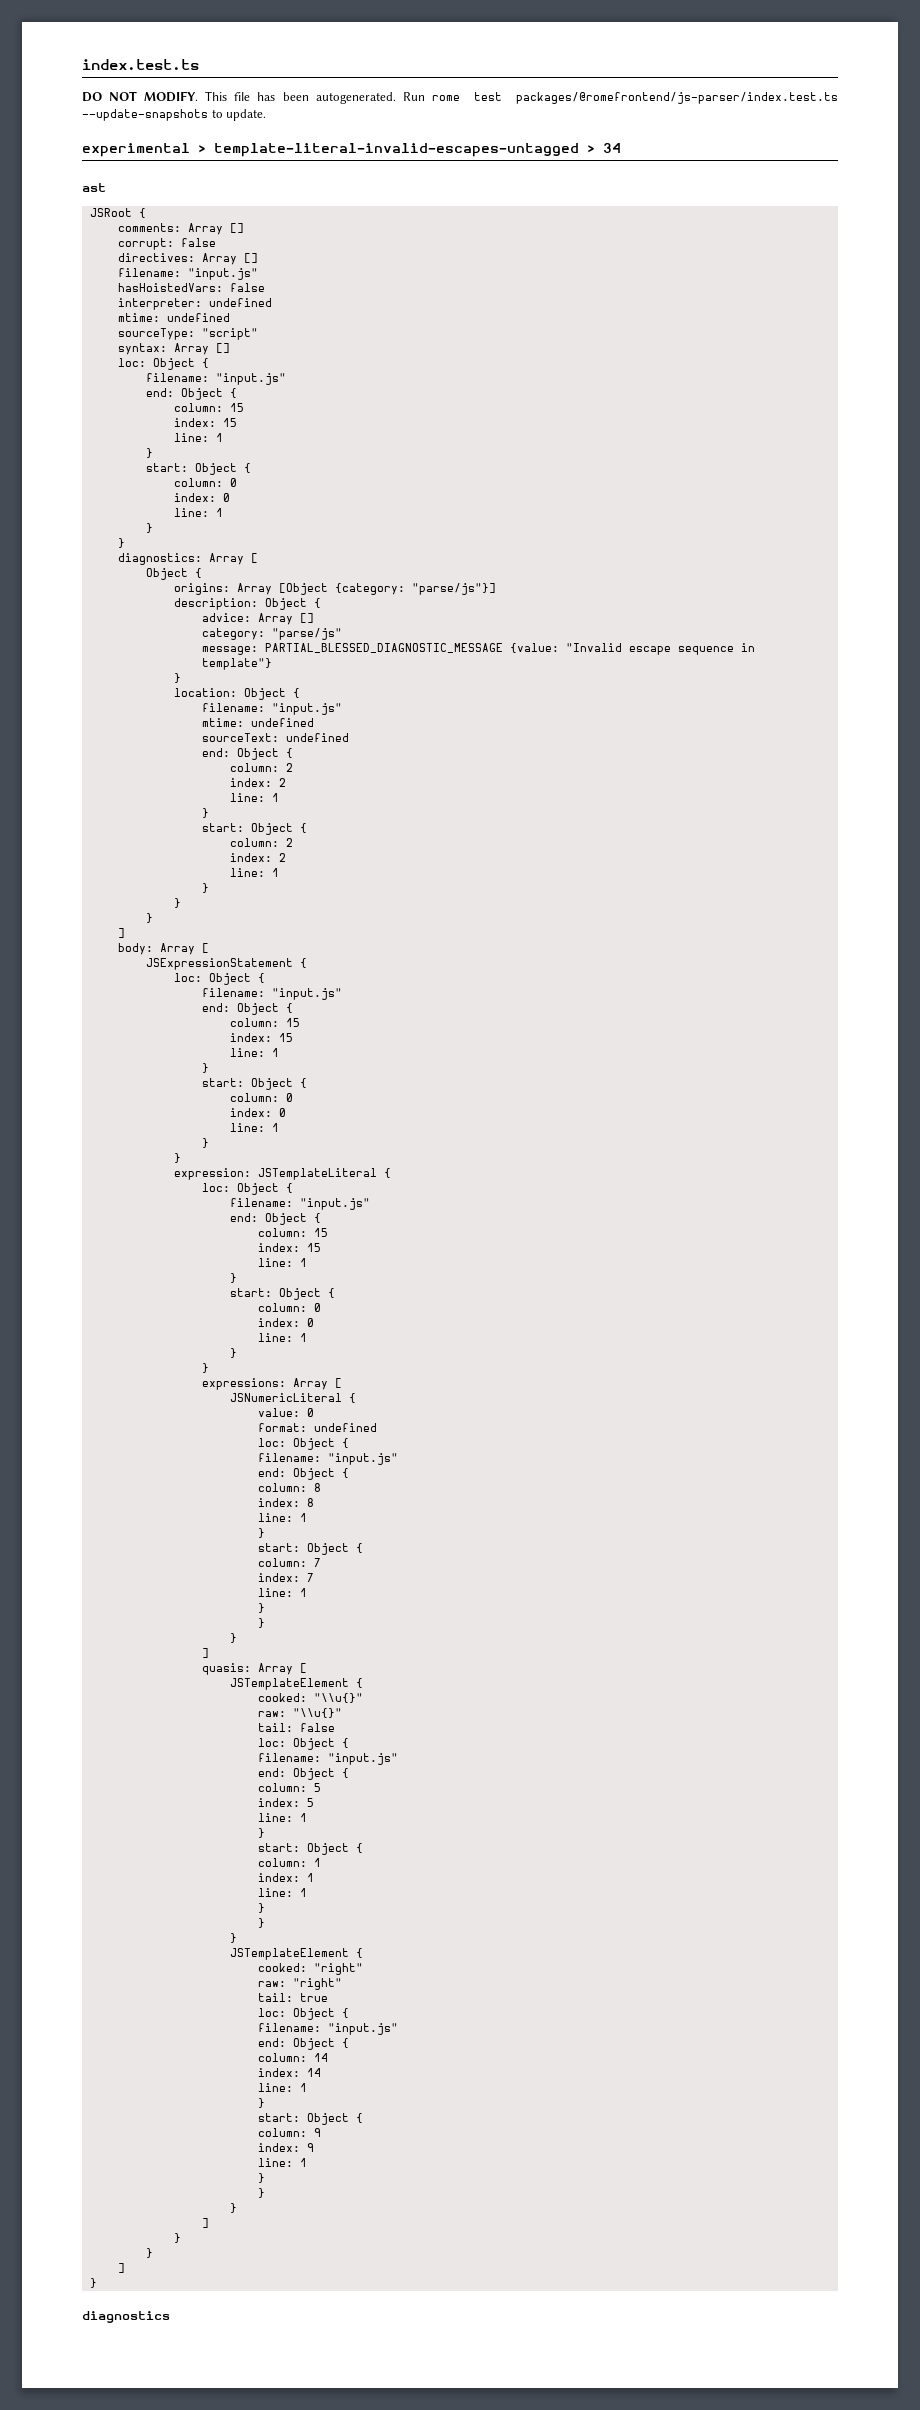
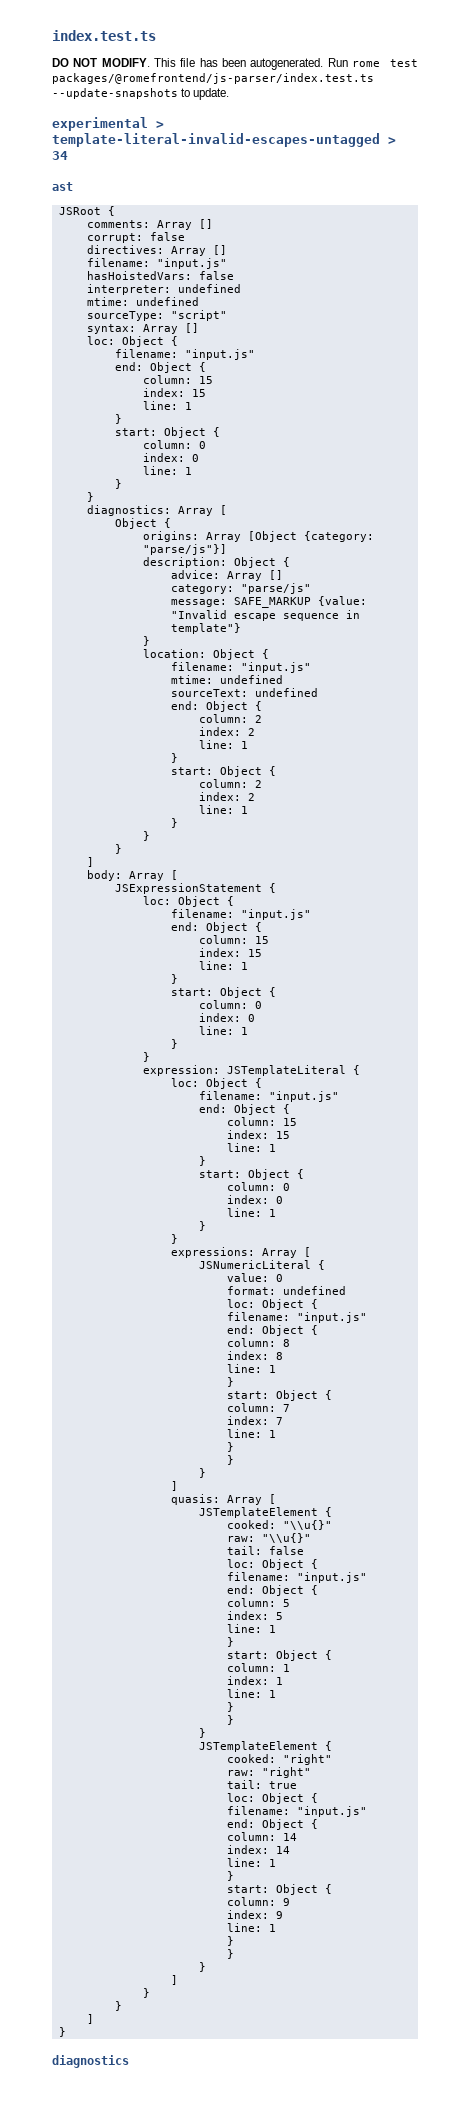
- message: PARTIAL_BLESSED_DIAGNOSTIC_MESSAGE {value: "Invalid escape sequence in template"}
+ message: SAFE_MARKUP {value: "Invalid escape sequence in template"}

